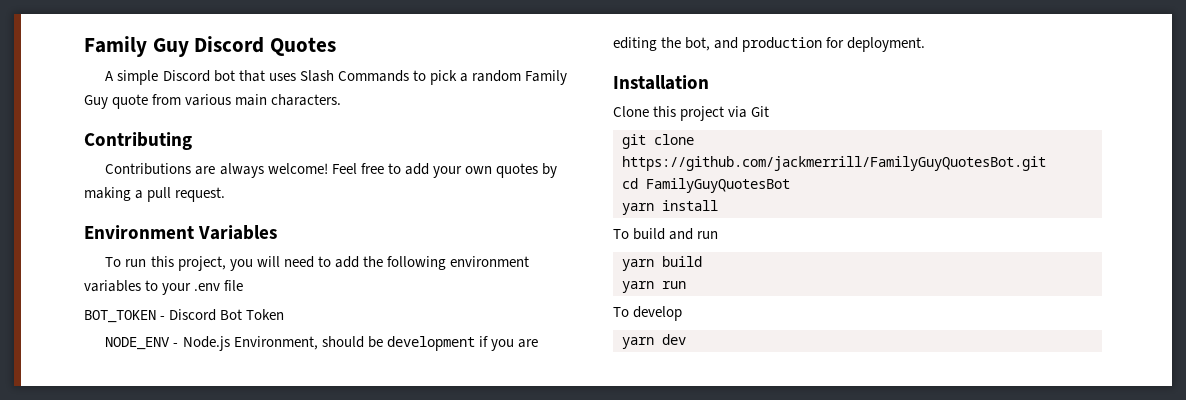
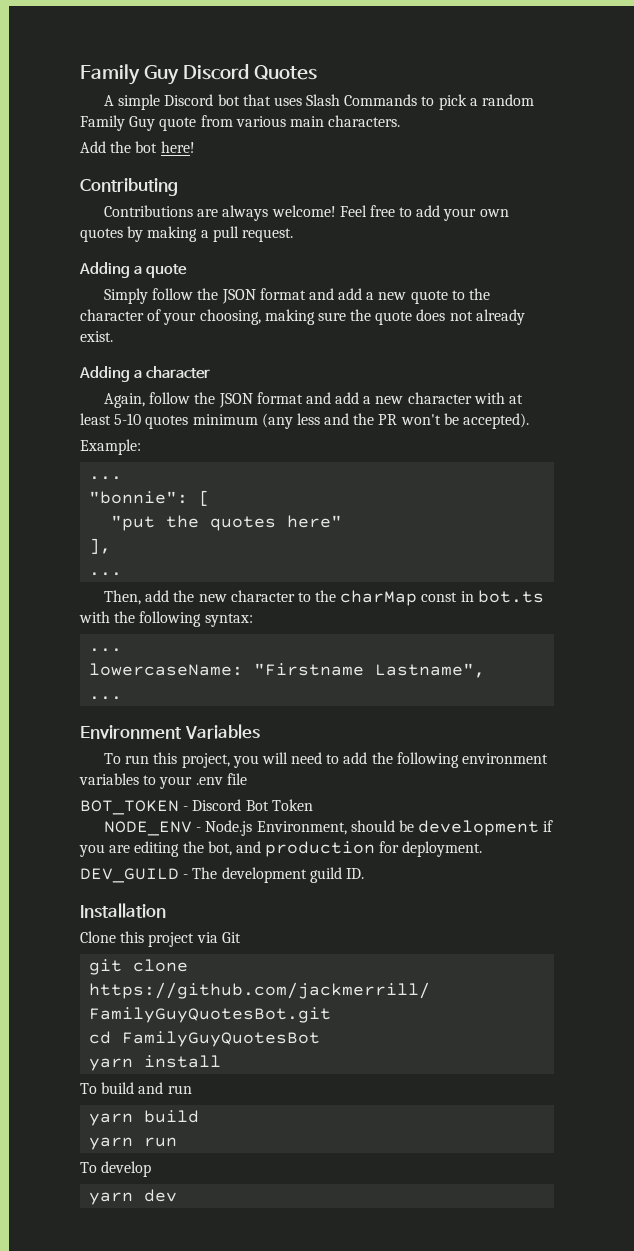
+ Add the bot here!
+ Adding a quote
+ Simply follow the JSON format and add a new quote to the character of your choosing, making sure the quote does not already exist.
+ Adding a character
+ Again, follow the JSON format and add a new character with at least 5-10 quotes minimum (any less and the PR won't be accepted).
+ Example:
+ ...
+ "bonnie": [
+ "put the quotes here"
+ ],
+ ...
+ Then, add the new character to the charMap const in bot.ts with the following syntax:
+ ...
+ lowercaseName: "Firstname Lastname",
+ ...
+ DEV_GUILD - The development guild ID.

